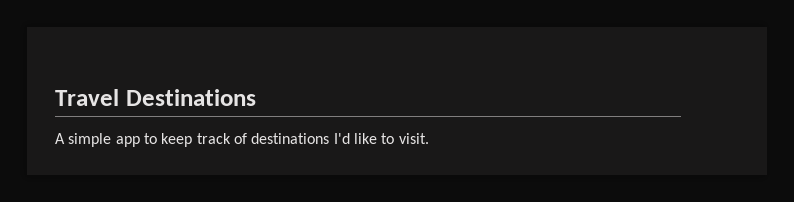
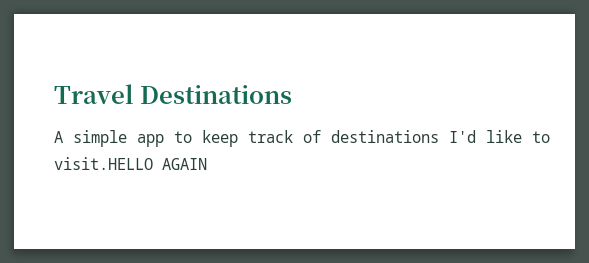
- A simple app to keep track of destinations I'd like to visit.
+ A simple app to keep track of destinations I'd like to visit.HELLO AGAIN

